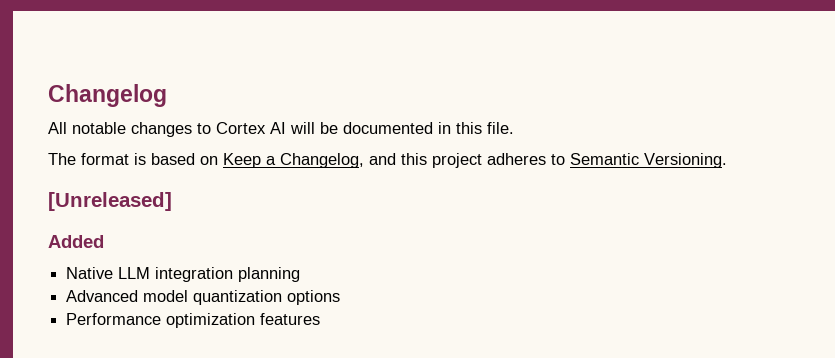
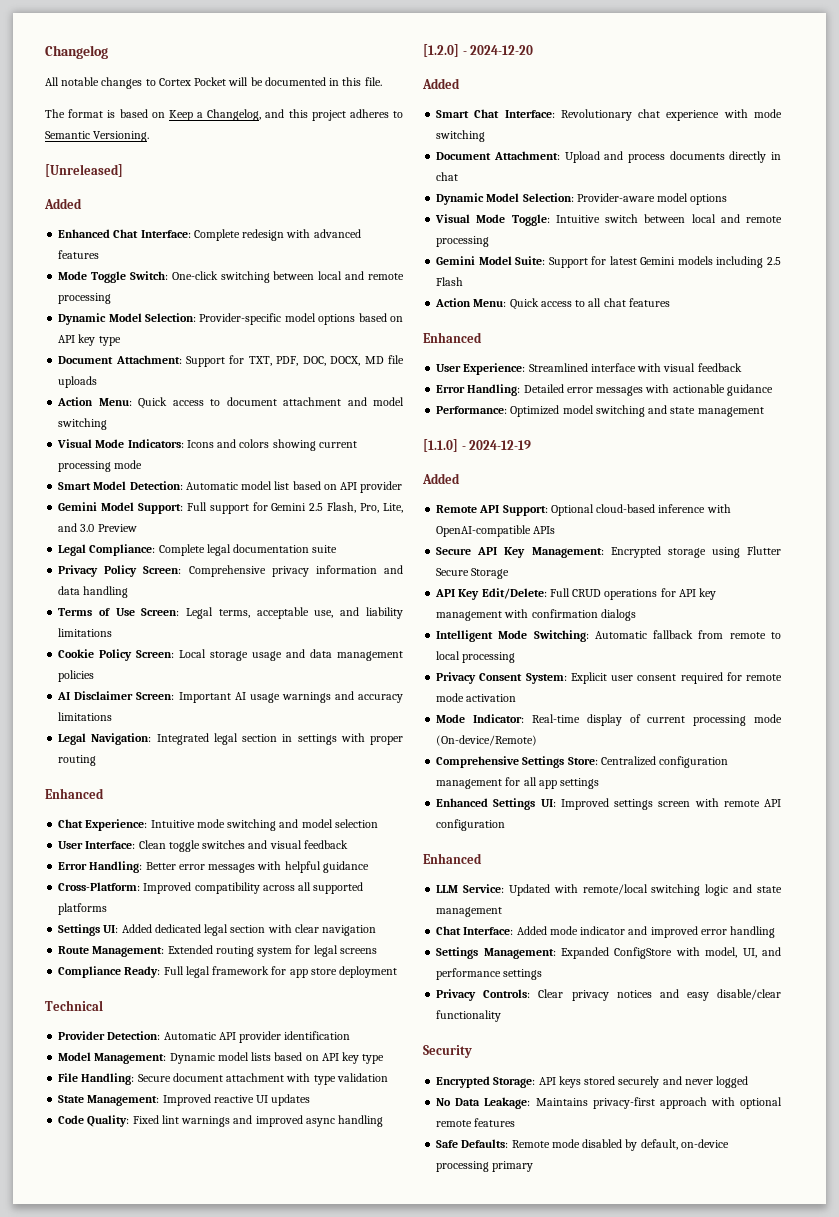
- All notable changes to Cortex AI will be documented in this file.
+ All notable changes to Cortex Pocket will be documented in this file.
- Native LLM integration planning
- Advanced model quantization options
- Performance optimization features
+ Enhanced Chat Interface: Complete redesign with advanced features
+ Mode Toggle Switch: One-click switching between local and remote processing
+ Dynamic Model Selection: Provider-specific model options based on API key type
+ Document Attachment: Support for TXT, PDF, DOC, DOCX, MD file uploads
+ Action Menu: Quick access to document attachment and model switching
+ Visual Mode Indicators: Icons and colors showing current processing mode
+ Smart Model Detection: Automatic model list based on API provider
+ Gemini Model Support: Full support for Gemini 2.5 Flash, Pro, Lite, and 3.0 Preview
+ Legal Compliance: Complete legal documentation suite
+ Privacy Policy Screen: Comprehensive privacy information and data handling
+ Terms of Use Screen: Legal terms, acceptable use, and liability limitations
+ Cookie Policy Screen: Local storage usage and data management policies
+ AI Disclaimer Screen: Important AI usage warnings and accuracy limitations
+ Legal Navigation: Integrated legal section in settings with proper routing
+ Enhanced
+ Chat Experience: Intuitive mode switching and model selection
+ User Interface: Clean toggle switches and visual feedback
+ Error Handling: Better error messages with helpful guidance
+ Cross-Platform: Improved compatibility across all supported platforms
+ Settings UI: Added dedicated legal section with clear navigation
+ Route Management: Extended routing system for legal screens
+ Compliance Ready: Full legal framework for app store deployment
+ Technical
+ Provider Detection: Automatic API provider identification
+ Model Management: Dynamic model lists based on API key type
+ File Handling: Secure document attachment with type validation
+ State Management: Improved reactive UI updates
+ Code Quality: Fixed lint warnings and improved async handling
+ [1.2.0] - 2024-12-20
+ Added
+ Smart Chat Interface: Revolutionary chat experience with mode switching
+ Document Attachment: Upload and process documents directly in chat
+ Dynamic Model Selection: Provider-aware model options
+ Visual Mode Toggle: Intuitive switch between local and remote processing
+ Gemini Model Suite: Support for latest Gemini models including 2.5 Flash
+ Action Menu: Quick access to all chat features
+ Enhanced
+ User Experience: Streamlined interface with visual feedback
+ Error Handling: Detailed error messages with actionable guidance
+ Performance: Optimized model switching and state management
+ [1.1.0] - 2024-12-19
+ Added
+ Remote API Support: Optional cloud-based inference with OpenAI-compatible APIs
+ Secure API Key Management: Encrypted storage using Flutter Secure Storage
+ API Key Edit/Delete: Full CRUD operations for API key management with confirmation dialogs
+ Intelligent Mode Switching: Automatic fallback from remote to local processing
+ Privacy Consent System: Explicit user consent required for remote mode activation
+ Mode Indicator: Real-time display of current processing mode (On-device/Remote)
+ Comprehensive Settings Store: Centralized configuration management for all app settings
+ Enhanced Settings UI: Improved settings screen with remote API configuration
+ Enhanced
+ LLM Service: Updated with remote/local switching logic and state management
+ Chat Interface: Added mode indicator and improved error handling
+ Settings Management: Expanded ConfigStore with model, UI, and performance settings
+ Privacy Controls: Clear privacy notices and easy disable/clear functionality
+ Security
+ Encrypted Storage: API keys stored securely and never logged
+ No Data Leakage: Maintains privacy-first approach with optional remote features
+ Safe Defaults: Remote mode disabled by default, on-device processing primary

